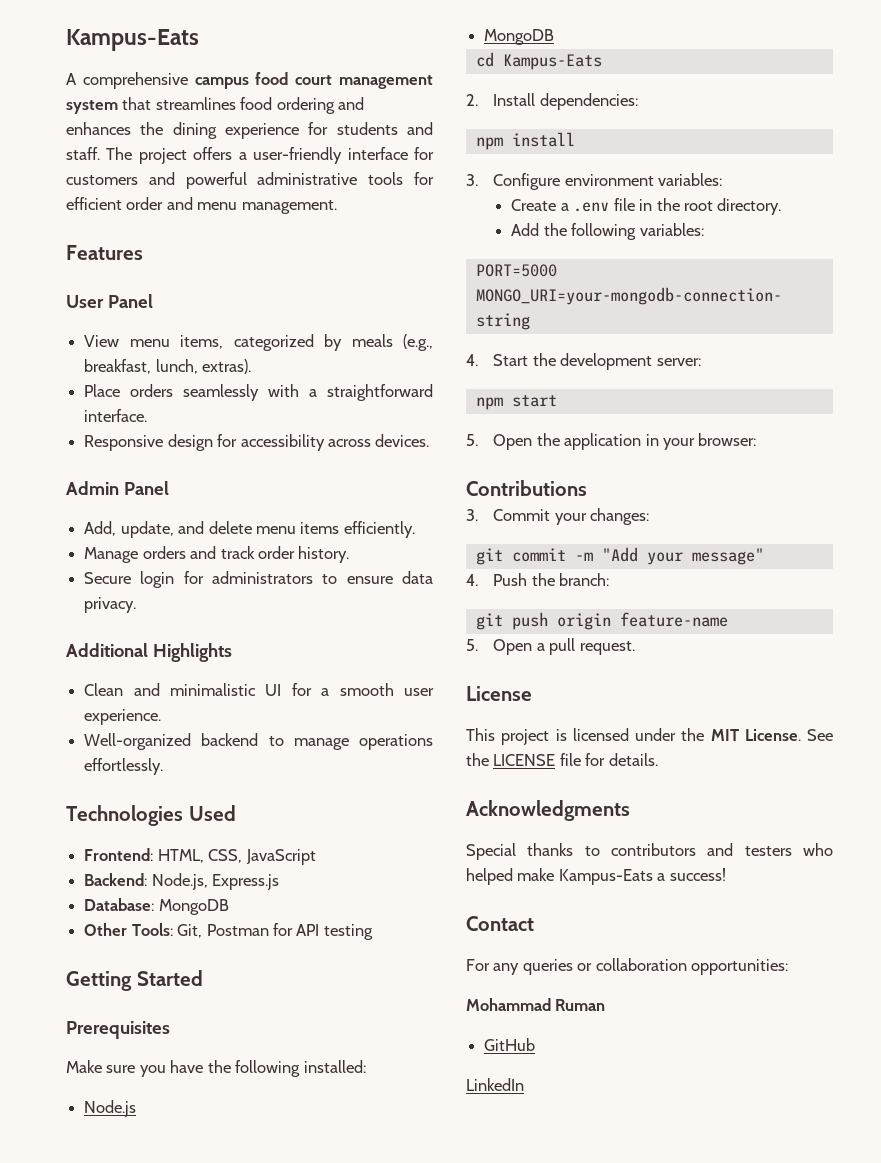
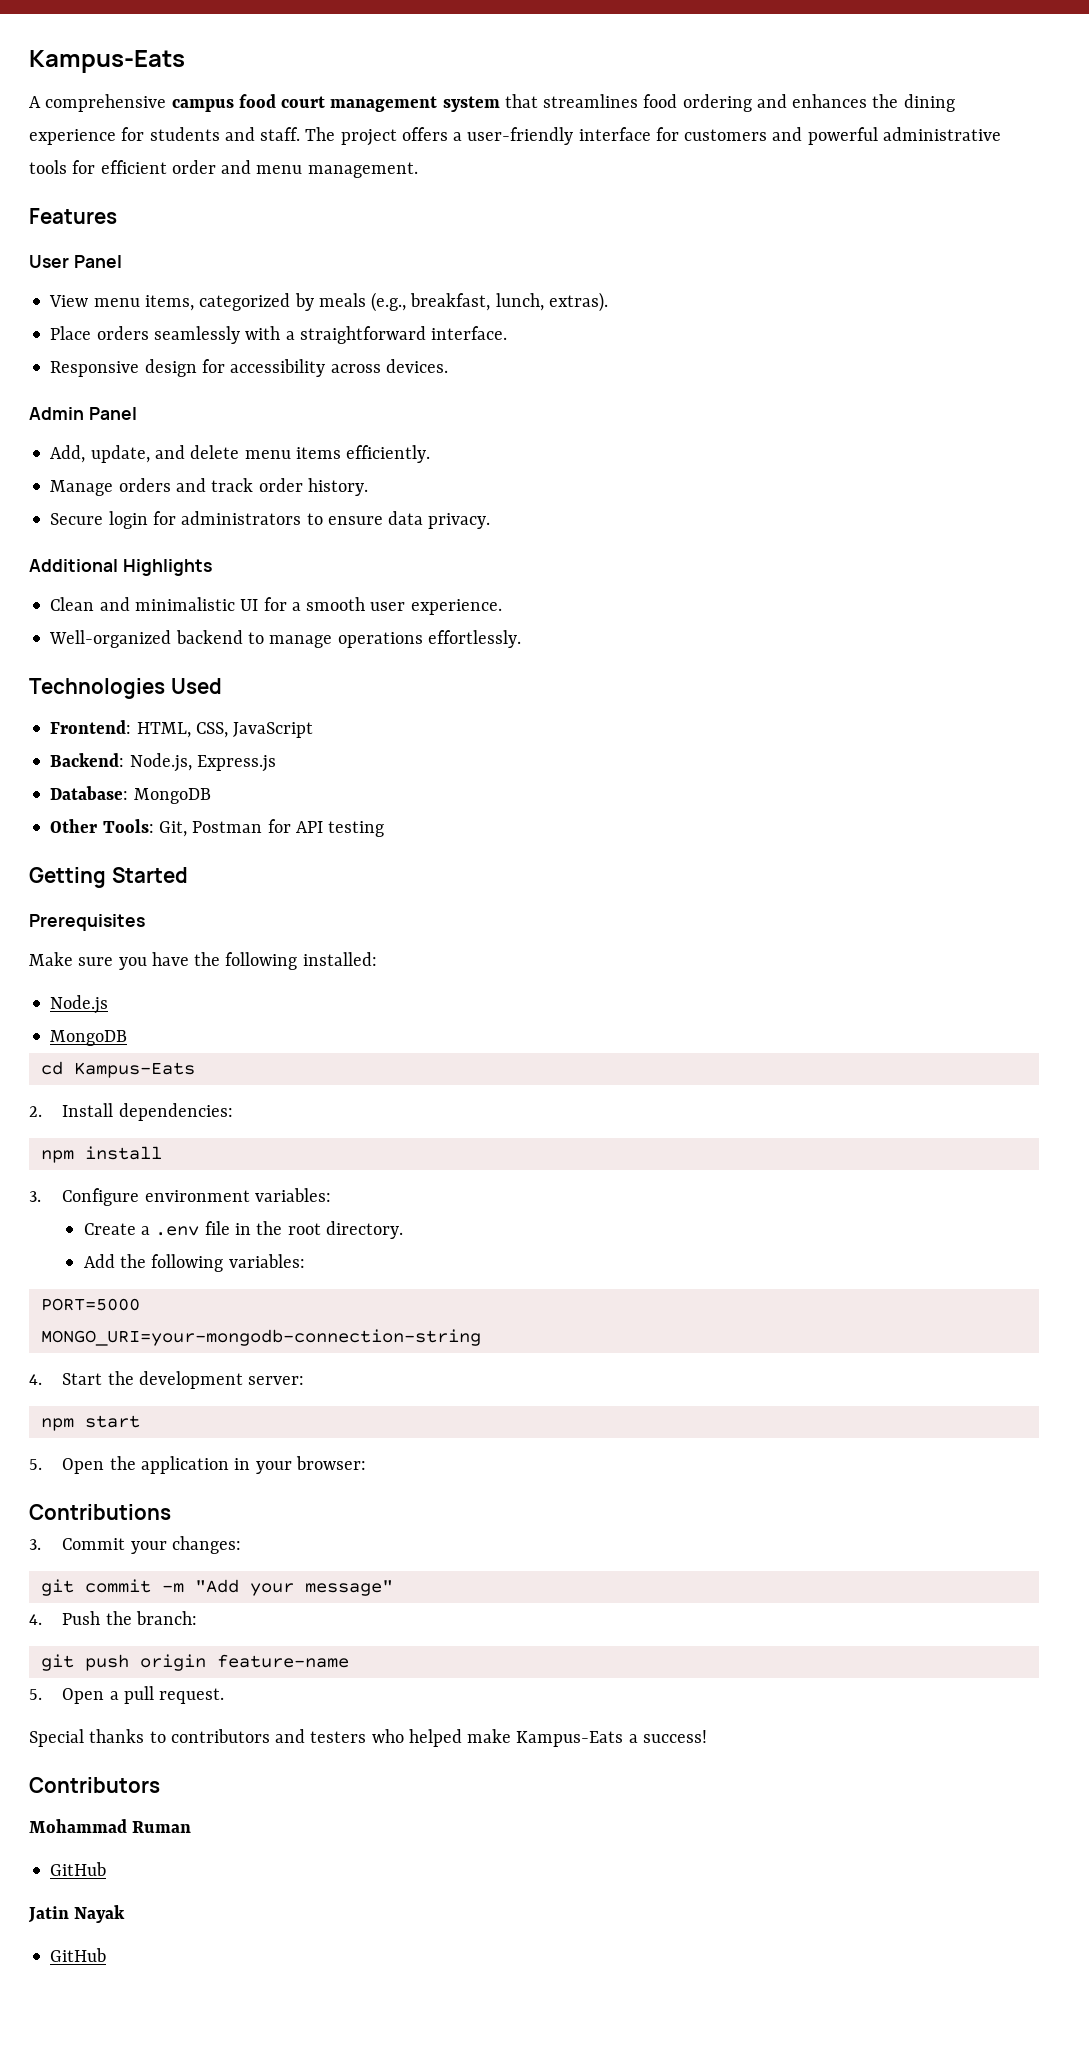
- License
- This project is licensed under the MIT License. See the LICENSE file for details.
- Acknowledgments
- Contact
- For any queries or collaboration opportunities:
+ Contributors
- LinkedIn
+ Jatin Nayak
+ GitHub

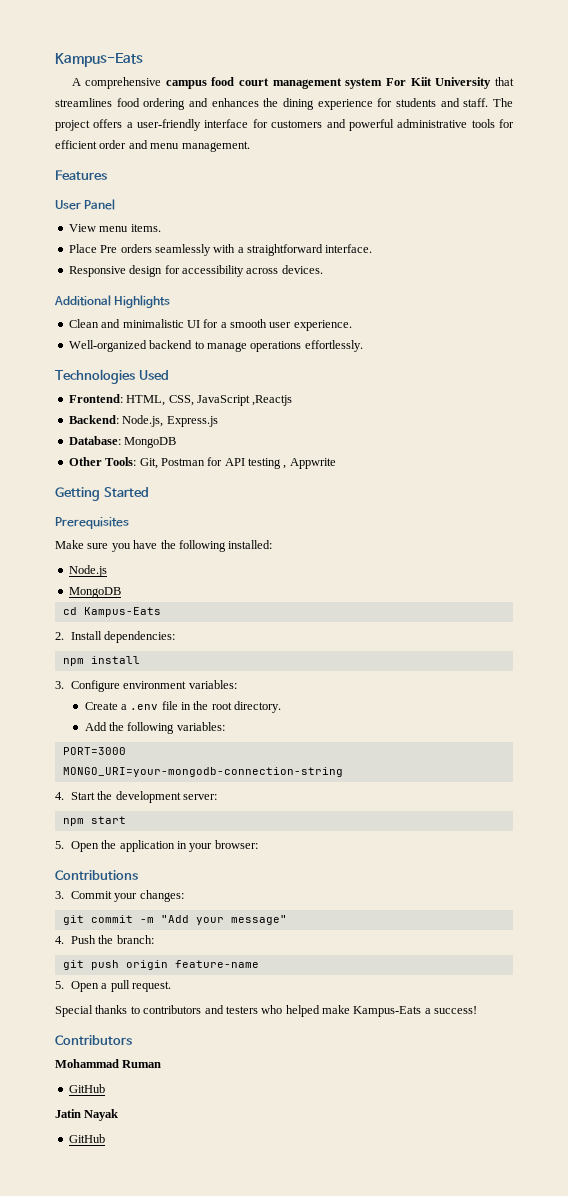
- A comprehensive campus food court management system that streamlines food ordering and enhances the dining experience for students and staff.
+ A comprehensive campus food court management system For Kiit University that streamlines food ordering and enhances the dining experience for students and staff.
- View menu items, categorized by meals (e.g., breakfast, lunch, extras).
+ View menu items.
- Place orders seamlessly with a straightforward interface.
+ Place Pre orders seamlessly with a straightforward interface.
- Admin Panel
- Add, update, and delete menu items efficiently.
- Manage orders and track order history.
- Secure login for administrators to ensure data privacy.
- Frontend: HTML, CSS, JavaScript
+ Frontend: HTML, CSS, JavaScript ,Reactjs
- Other Tools: Git, Postman for API testing
+ Other Tools: Git, Postman for API testing , Appwrite
- PORT=5000
+ PORT=3000

